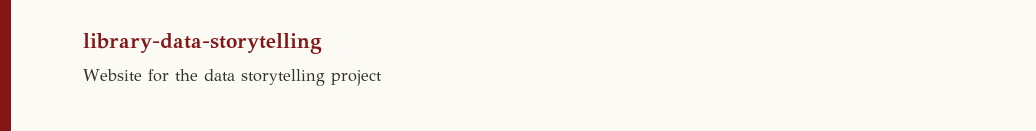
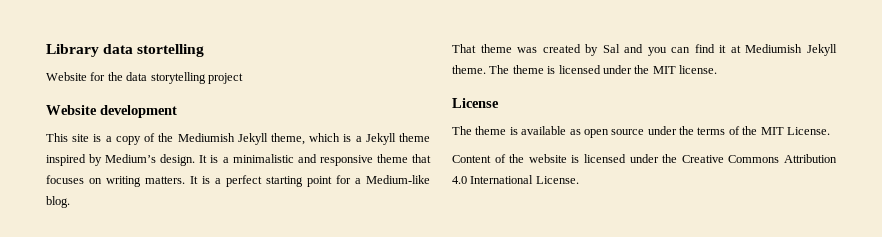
- library-data-storytelling
+ Library data stortelling
+ Website development
+ This site is a copy of the Mediumish Jekyll theme, which is a Jekyll theme inspired by Medium’s design. It is a minimalistic and responsive theme that focuses on writing matters. It is a perfect starting point for a Medium-like blog.
+ That theme was created by Sal and you can find it at Mediumish Jekyll theme. The theme is licensed under the MIT license.
+ License
+ The theme is available as open source under the terms of the MIT License.
+ Content of the website is licensed under the Creative Commons Attribution 4.0 International License.

